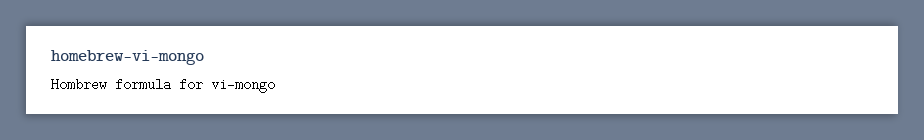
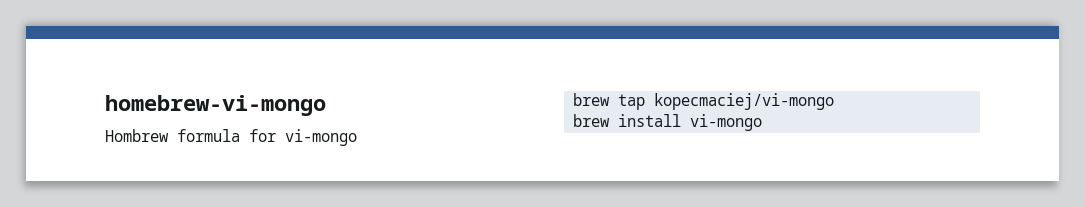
+ brew tap kopecmaciej/vi-mongo
+ brew install vi-mongo

